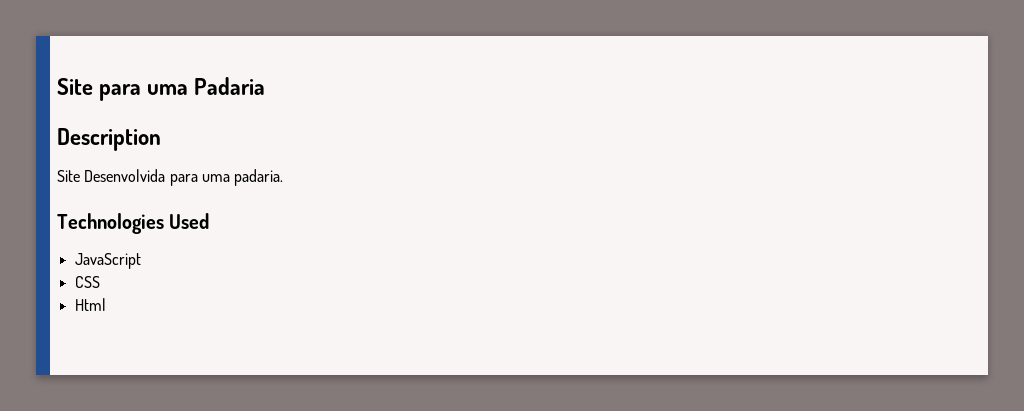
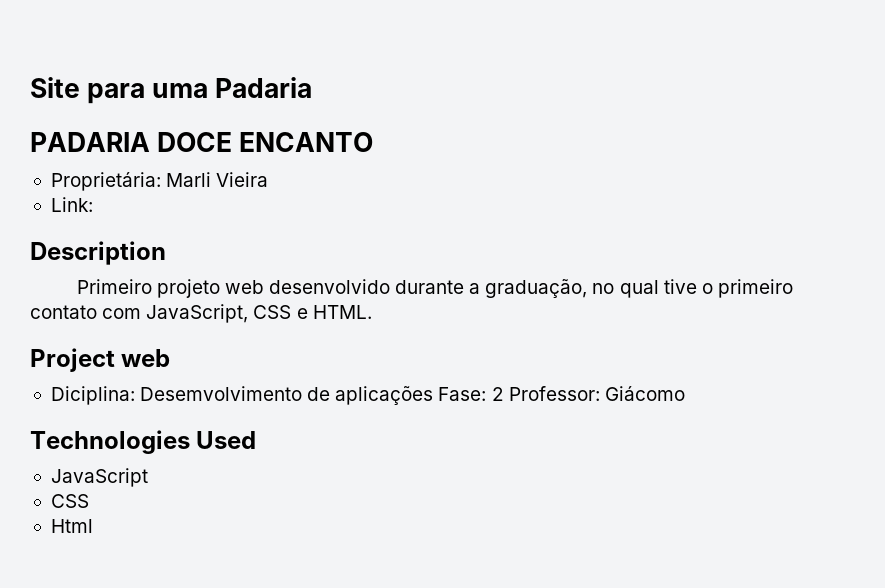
+ PADARIA DOCE ENCANTO
+ Proprietária: Marli Vieira
+ Link:
  Description
- Site Desenvolvida para uma padaria.
+ Primeiro projeto web desenvolvido durante a graduação, no qual tive o primeiro contato com JavaScript, CSS e HTML.
+ Project web
+ Diciplina: Desemvolvimento de aplicações Fase: 2 Professor: Giácomo

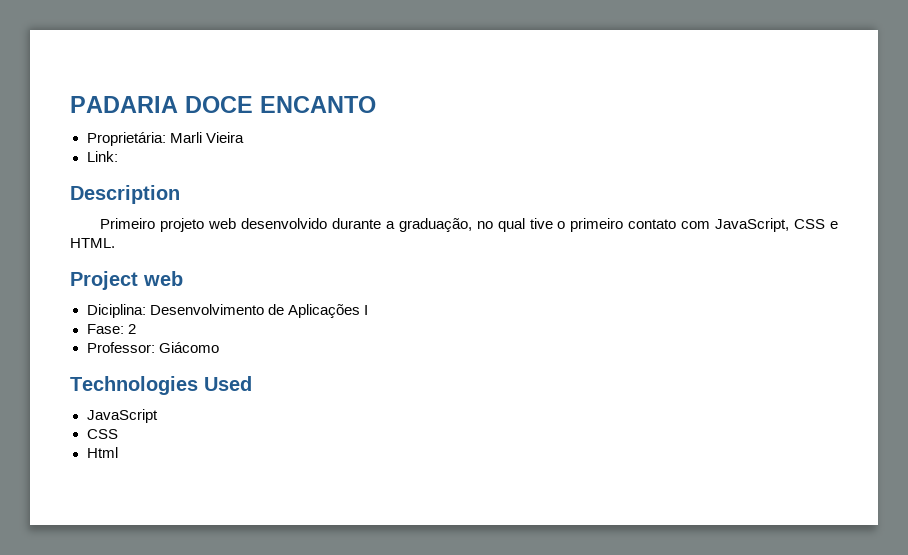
- Site para uma Padaria
- Diciplina: Desemvolvimento de aplicações Fase: 2 Professor: Giácomo
+ Diciplina: Desenvolvimento de Aplicações I
+ Fase: 2
+ Professor: Giácomo

